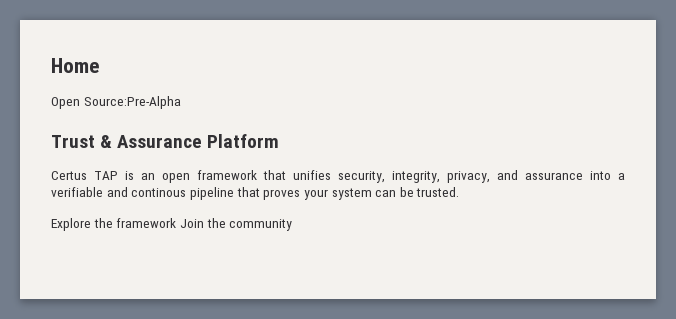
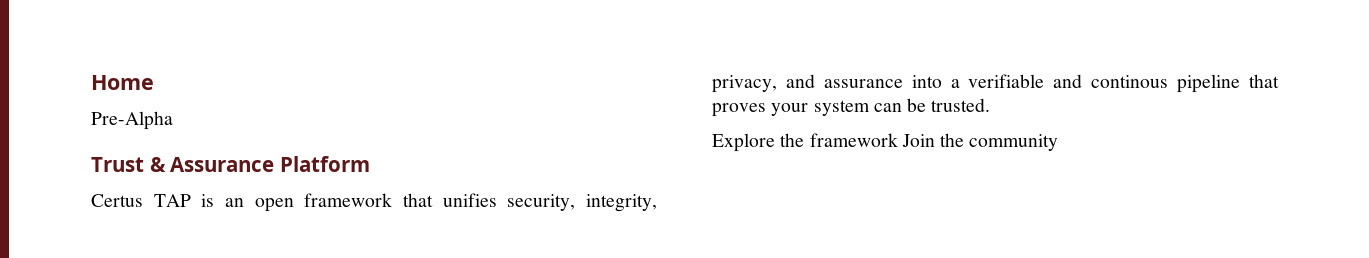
- Open Source:Pre-Alpha
+ Pre-Alpha

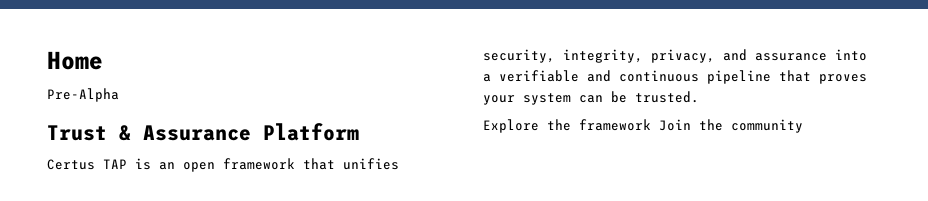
- Certus TAP is an open framework that unifies security, integrity, privacy, and assurance into a verifiable and continous pipeline that proves your system can be trusted.
+ Certus TAP is an open framework that unifies security, integrity, privacy, and assurance into a verifiable and continuous pipeline that proves your system can be trusted.

